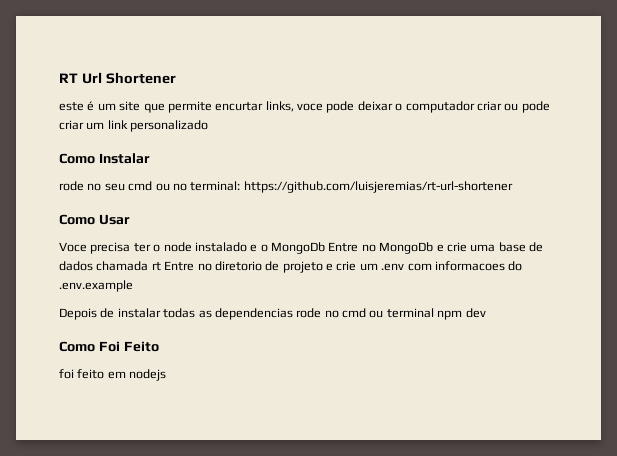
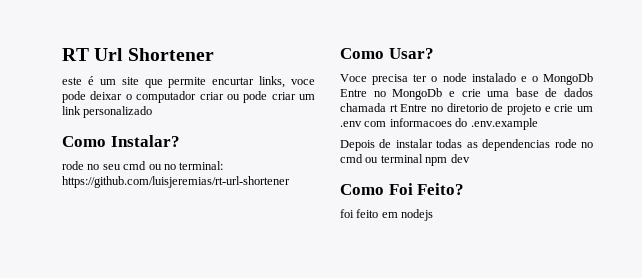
- Como Instalar
+ Como Instalar?
- Como Usar
+ Como Usar?
- Como Foi Feito
+ Como Foi Feito?

